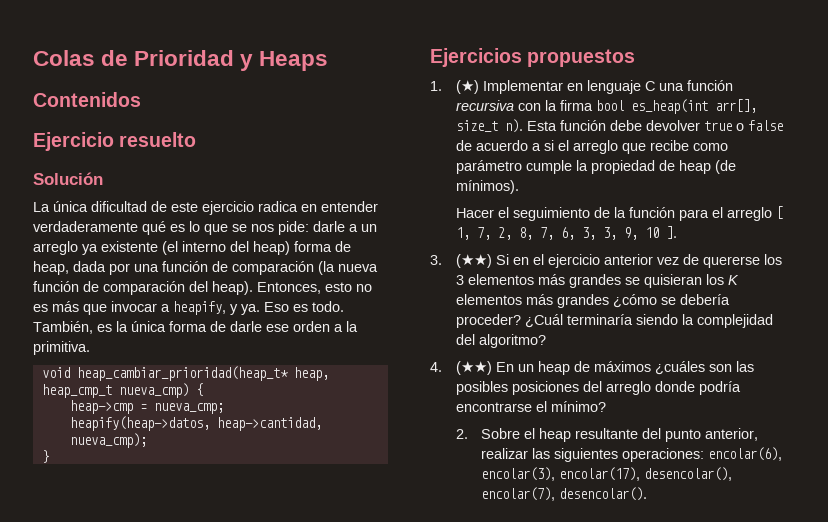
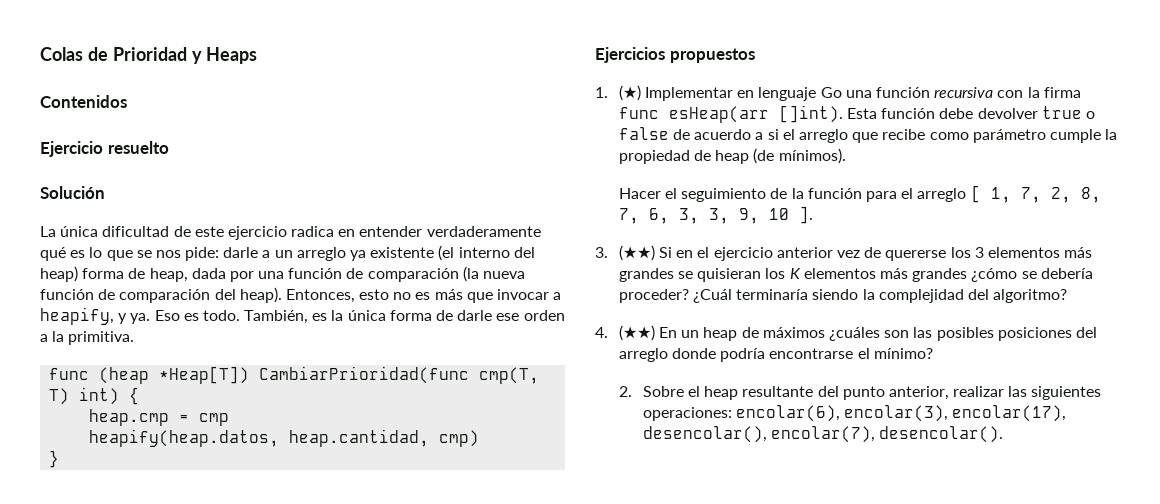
- void heap_cambiar_prioridad(heap_t* heap, heap_cmp_t nueva_cmp) {
- heap->cmp = nueva_cmp;
- heapify(heap->datos, heap->cantidad, nueva_cmp);
+ func (heap *Heap[T]) CambiarPrioridad(func cmp(T, T) int) {
+ heap.cmp = cmp
+ heapify(heap.datos, heap.cantidad, cmp)
- 1. (★) Implementar en lenguaje C una función recursiva con la firma bool es_heap(int arr[], size_t n).
+ 1. (★) Implementar en lenguaje Go una función recursiva con la firma func esHeap(arr []int).

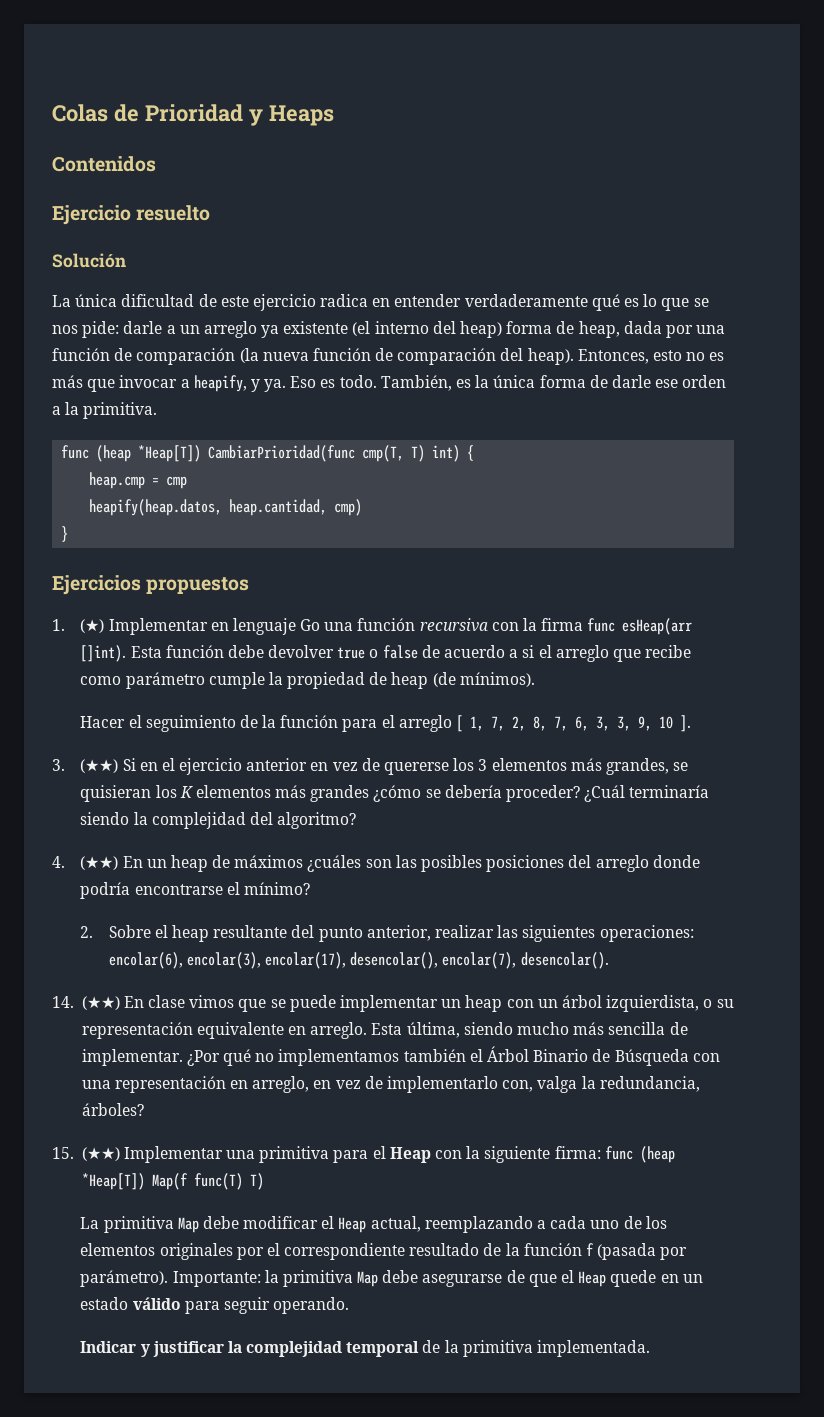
- 3. (★★) Si en el ejercicio anterior vez de quererse los 3 elementos más grandes se quisieran los K elementos más grandes ¿cómo se debería proceder?
+ 3. (★★) Si en el ejercicio anterior en vez de quererse los 3 elementos más grandes, se quisieran los K elementos más grandes ¿cómo se debería proceder?
+ 14. (★★) En clase vimos que se puede implementar un heap con un árbol izquierdista, o su representación equivalente en arreglo. Esta última, siendo mucho más sencilla de implementar. ¿Por qué no implementamos también el Árbol Binario de Búsqueda con una representación en arreglo, en vez de implementarlo con, valga la redundancia, árboles?
+ 15. (★★) Implementar una primitiva para el Heap con la siguiente firma: func (heap *Heap[T]) Map(f func(T) T)
+ La primitiva Map debe modificar el Heap actual, reemplazando a cada uno de los elementos originales por el correspondiente resultado de la función f (pasada por parámetro). Importante: la primitiva Map debe asegurarse de que el Heap quede en un estado válido para seguir operando.
+ Indicar y justificar la complejidad temporal de la primitiva implementada.

